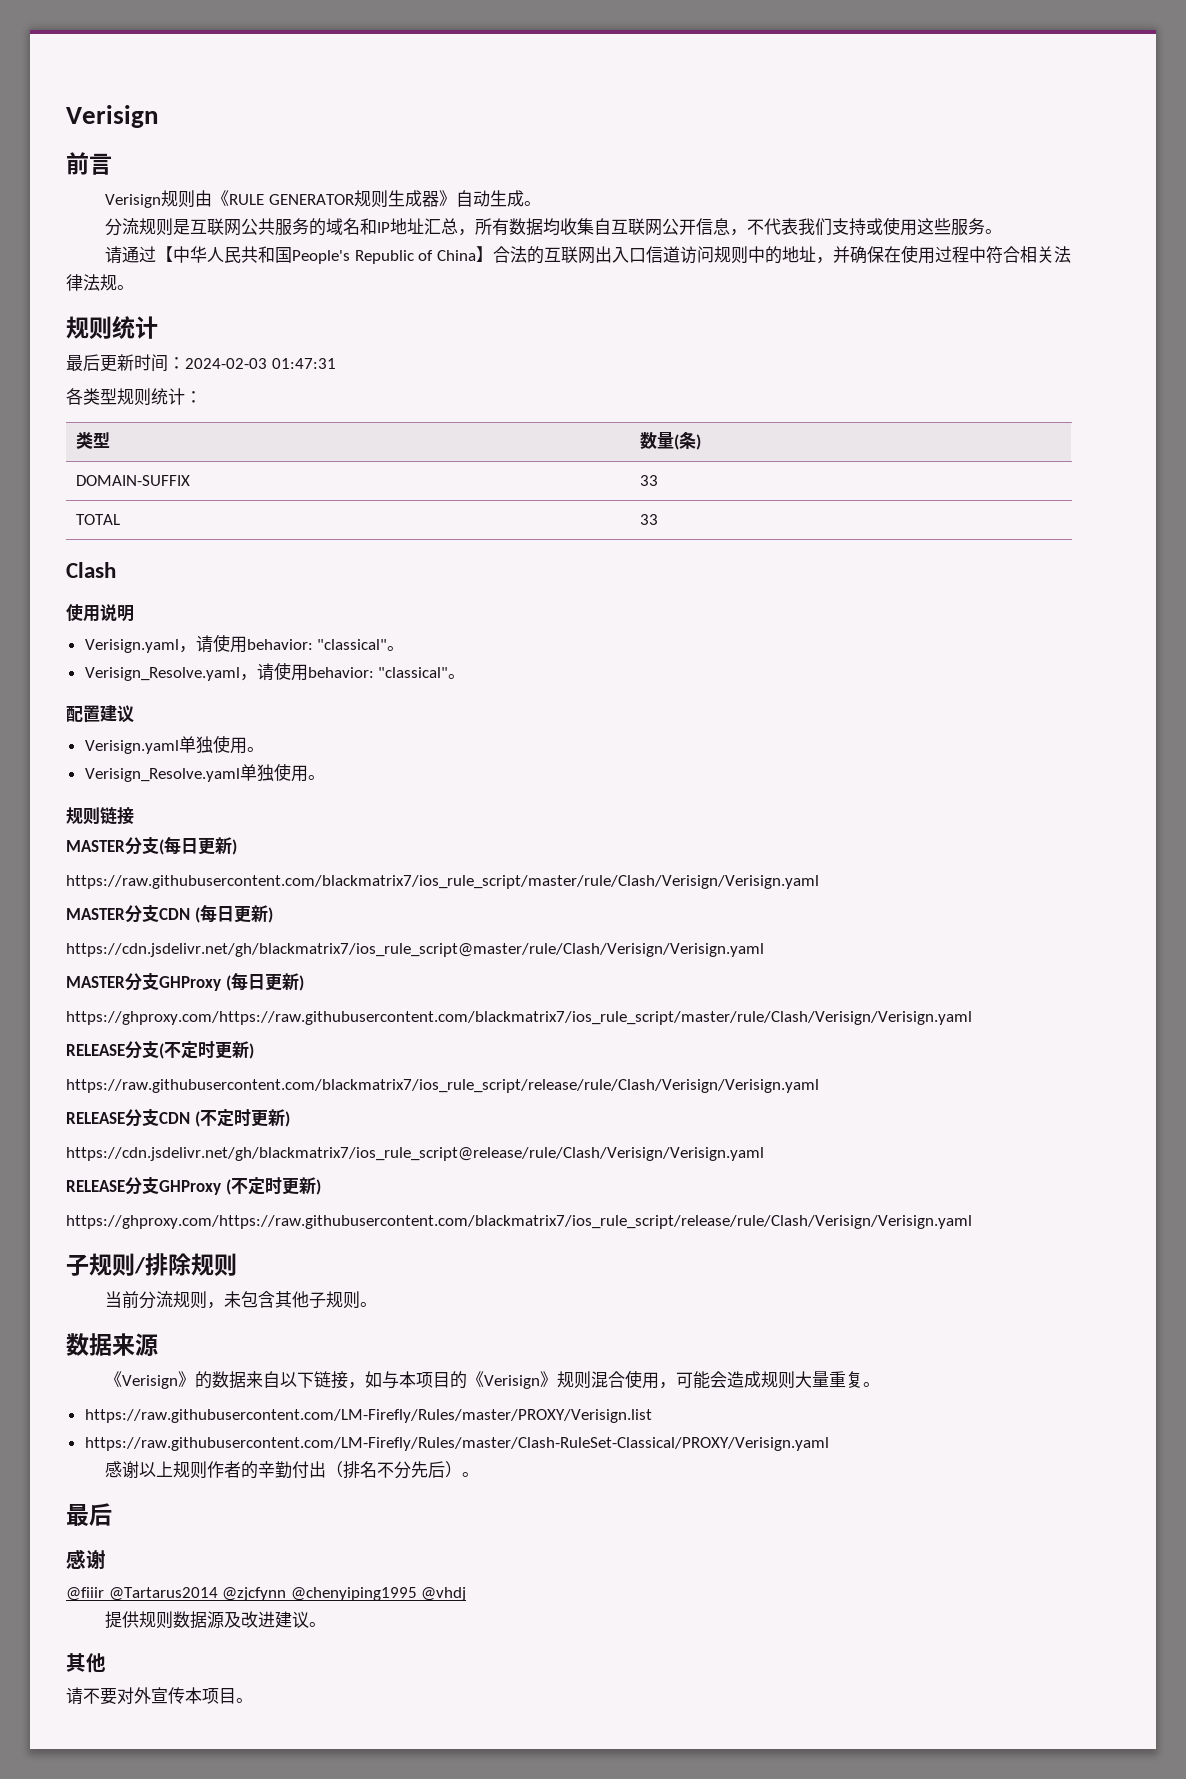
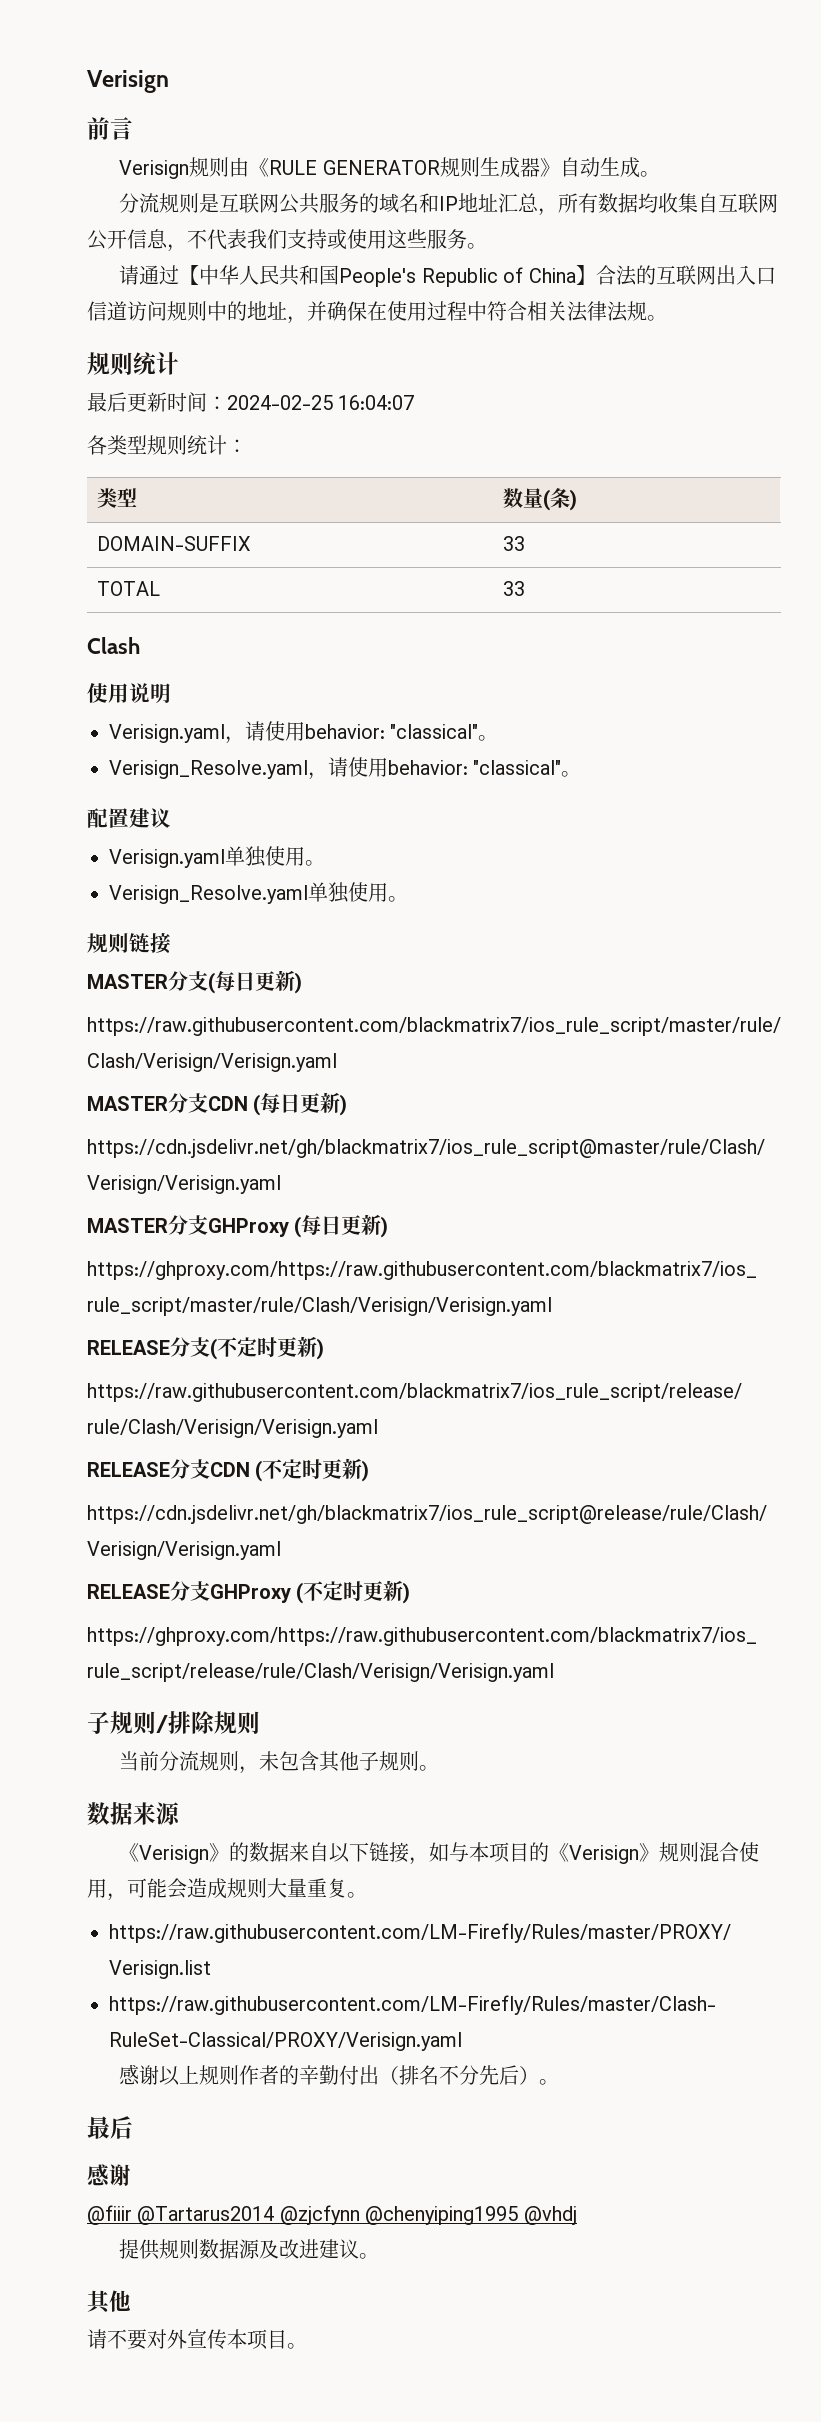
- 最后更新时间：2024-02-03 01:47:31
+ 最后更新时间：2024-02-25 16:04:07

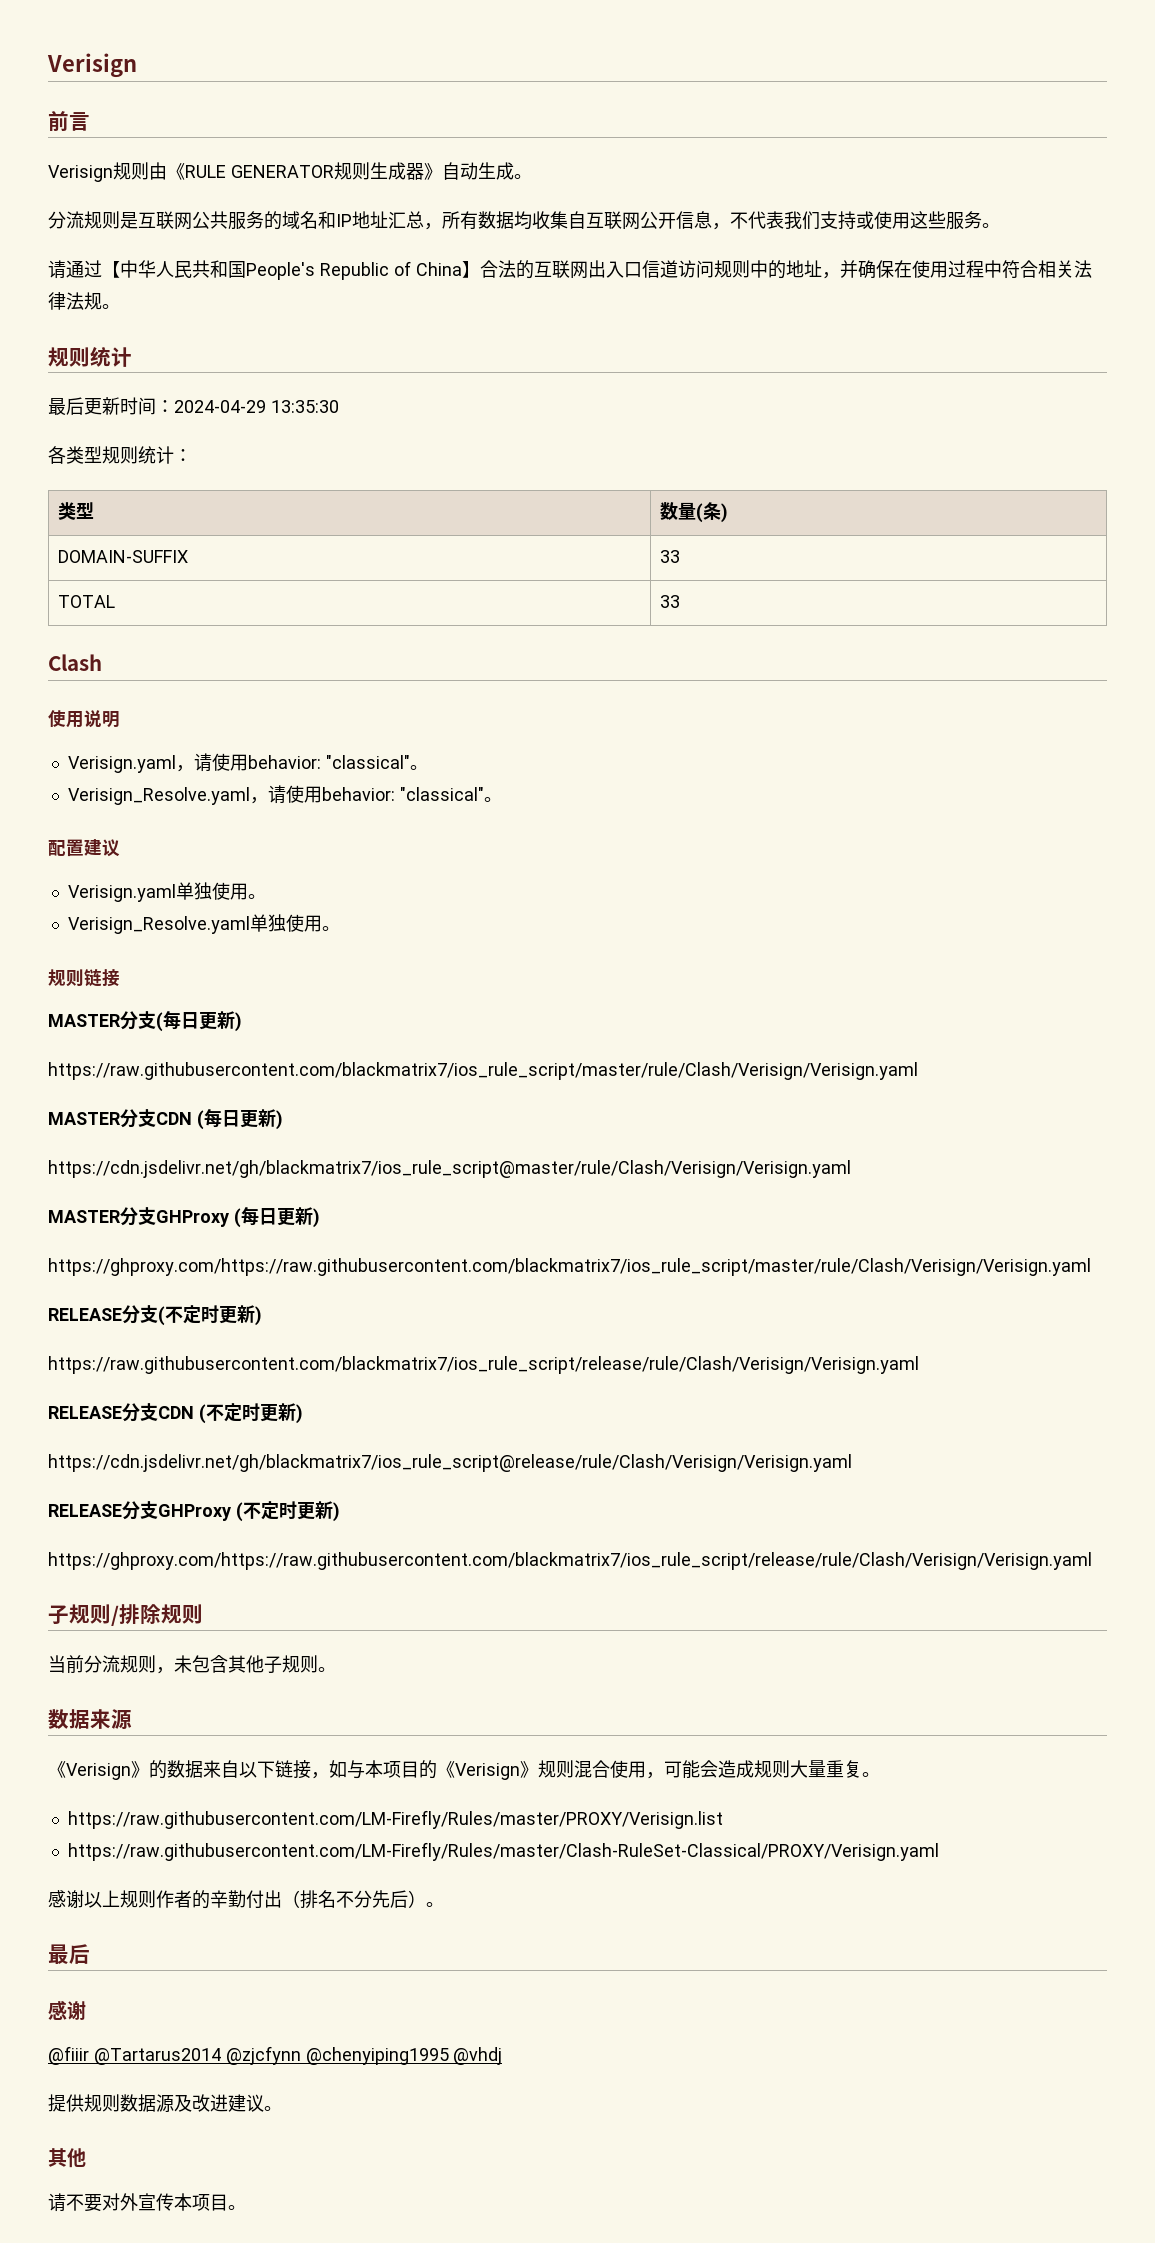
- 最后更新时间：2024-02-25 16:04:07
+ 最后更新时间：2024-04-29 13:35:30

